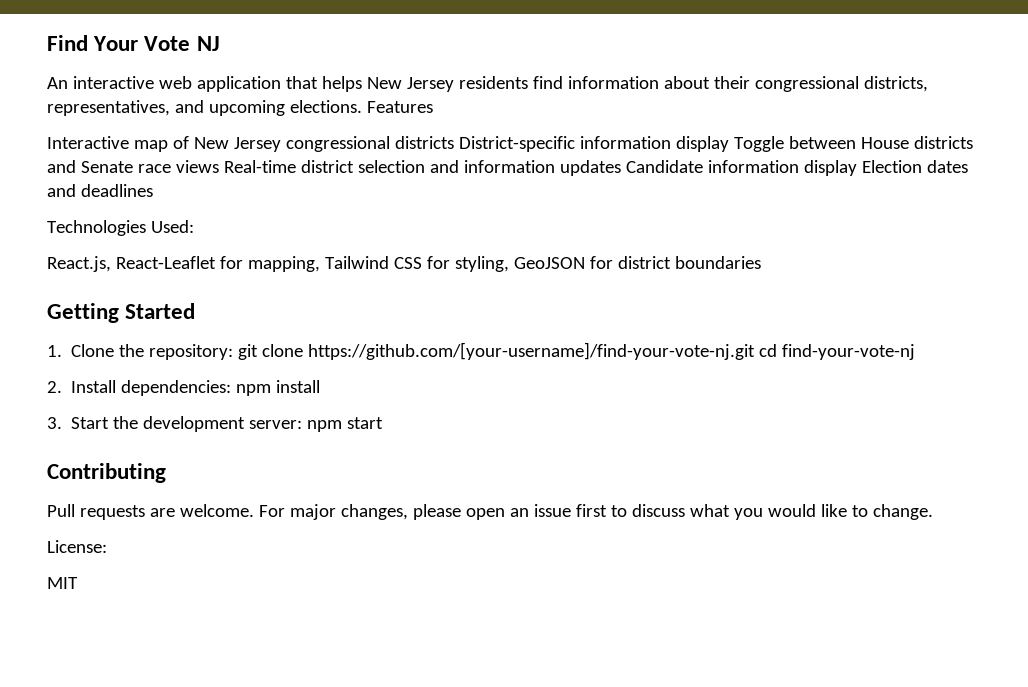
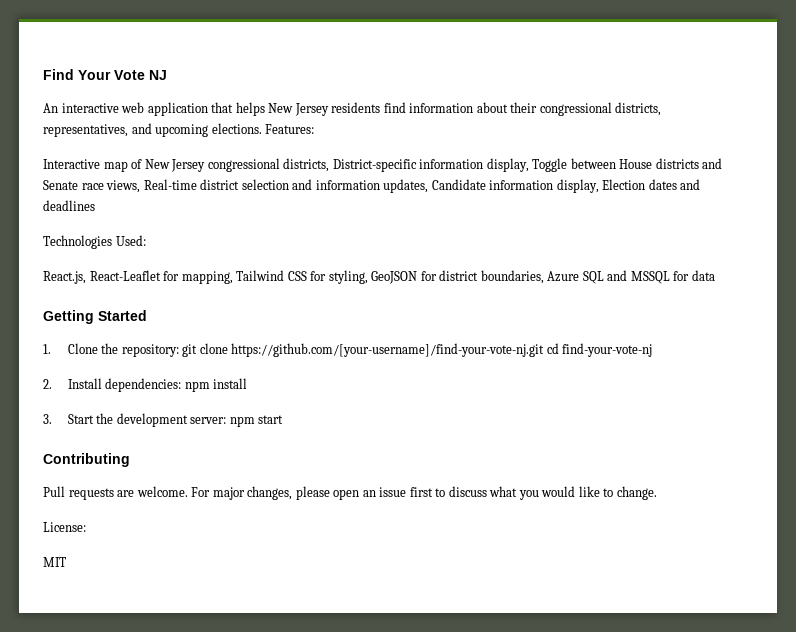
- Features
+ Features:
- Interactive map of New Jersey congressional districts District-specific information display Toggle between House districts and Senate race views Real-time district selection and information updates Candidate information display Election dates and deadlines
+ Interactive map of New Jersey congressional districts, District-specific information display, Toggle between House districts and Senate race views, Real-time district selection and information updates, Candidate information display, Election dates and deadlines
- React.js, React-Leaflet for mapping, Tailwind CSS for styling, GeoJSON for district boundaries
+ React.js, React-Leaflet for mapping, Tailwind CSS for styling, GeoJSON for district boundaries, Azure SQL and MSSQL for data

